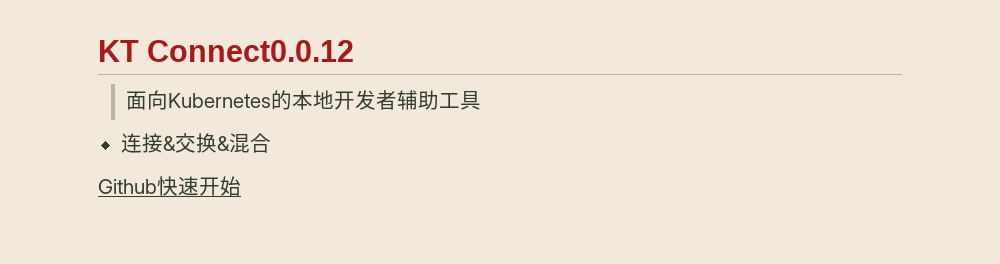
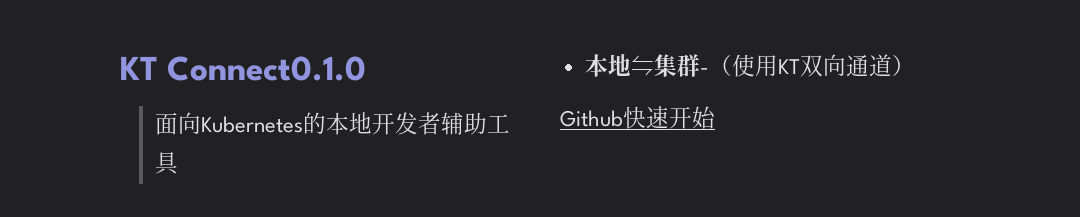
- KT Connect0.0.12
+ KT Connect0.1.0
- 连接&交换&混合
+ 本地⇋集群-（使用KT双向通道）

